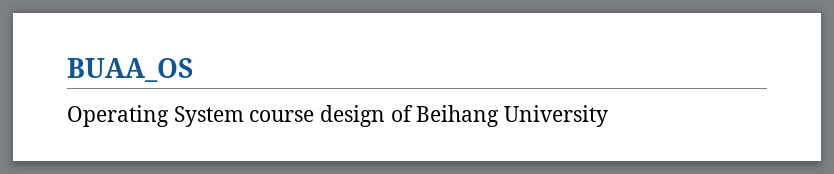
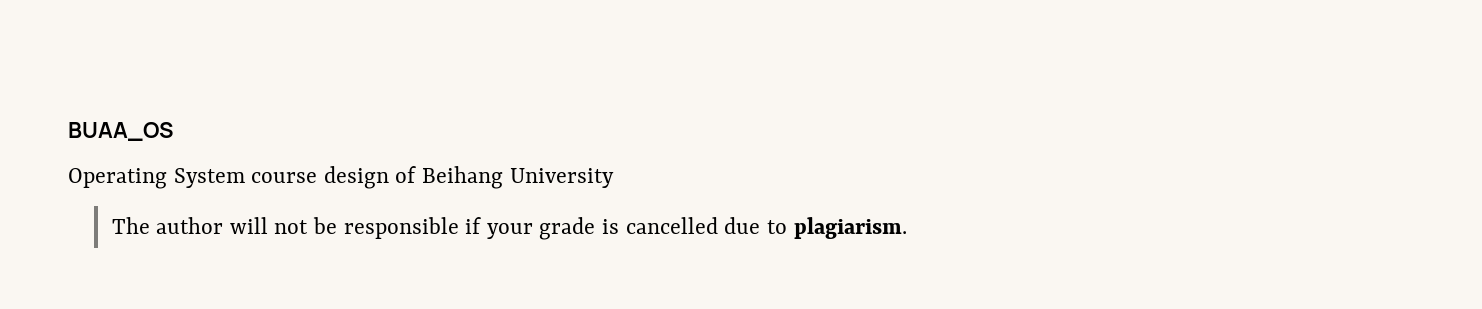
+ The author will not be responsible if your grade is cancelled due to plagiarism.

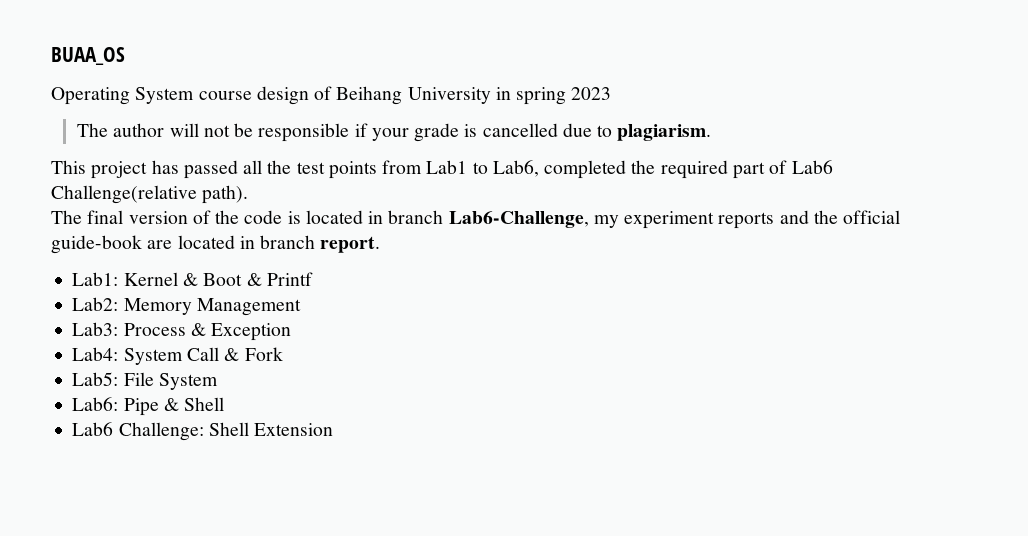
- Operating System course design of Beihang University
+ Operating System course design of Beihang University in spring 2023
+ This project has passed all the test points from Lab1 to Lab6, completed the required part of Lab6 Challenge(relative path).
+ The final version of the code is located in branch Lab6-Challenge, my experiment reports and the official guide-book are located in branch report.
+ Lab1: Kernel & Boot & Printf
+ Lab2: Memory Management
+ Lab3: Process & Exception
+ Lab4: System Call & Fork
+ Lab5: File System
+ Lab6: Pipe & Shell
+ Lab6 Challenge: Shell Extension

